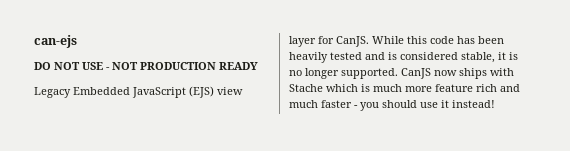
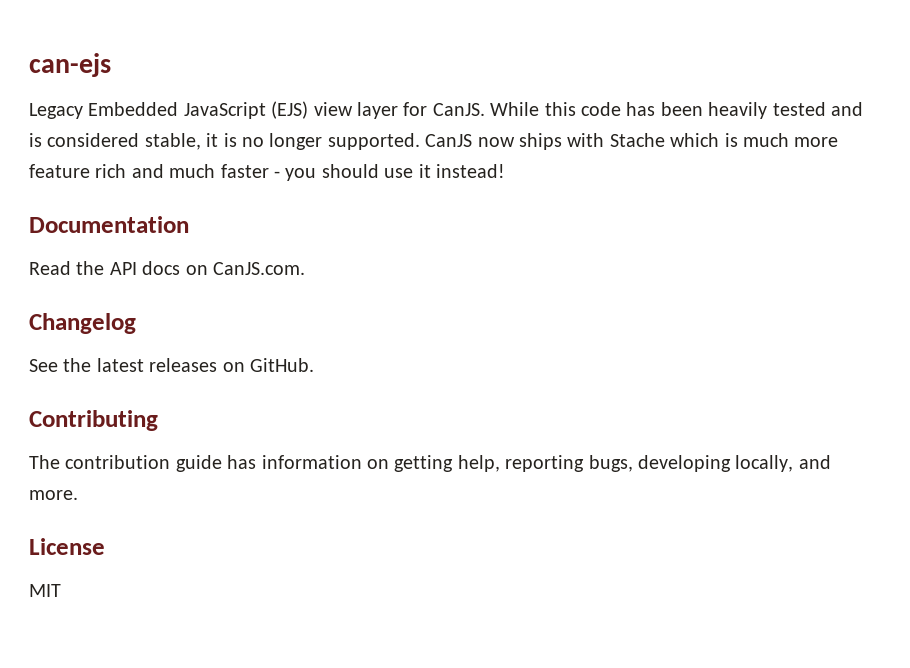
- DO NOT USE - NOT PRODUCTION READY
+ Documentation
+ Read the API docs on CanJS.com.
+ Changelog
+ See the latest releases on GitHub.
+ Contributing
+ The contribution guide has information on getting help, reporting bugs, developing locally, and more.
+ License
+ MIT

